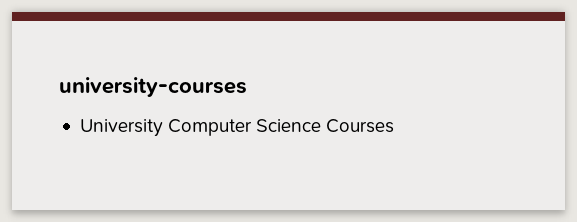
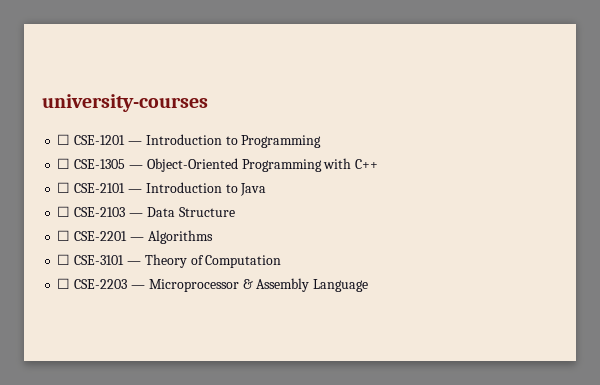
- University Computer Science Courses
+ ☐ CSE-1201 — Introduction to Programming
+ ☐ CSE-1305 — Object-Oriented Programming with C++
+ ☐ CSE-2101 — Introduction to Java
+ ☐ CSE-2103 — Data Structure
+ ☐ CSE-2201 — Algorithms
+ ☐ CSE-3101 — Theory of Computation
+ ☐ CSE-2203 — Microprocessor & Assembly Language

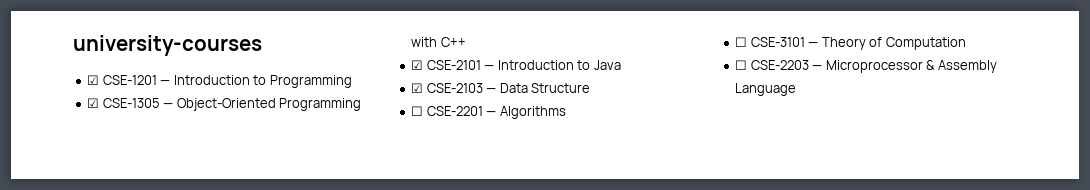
- ☐ CSE-1201 — Introduction to Programming
+ ☑ CSE-1201 — Introduction to Programming
- ☐ CSE-1305 — Object-Oriented Programming with C++
+ ☑ CSE-1305 — Object-Oriented Programming with C++
- ☐ CSE-2101 — Introduction to Java
+ ☑ CSE-2101 — Introduction to Java
- ☐ CSE-2103 — Data Structure
+ ☑ CSE-2103 — Data Structure

